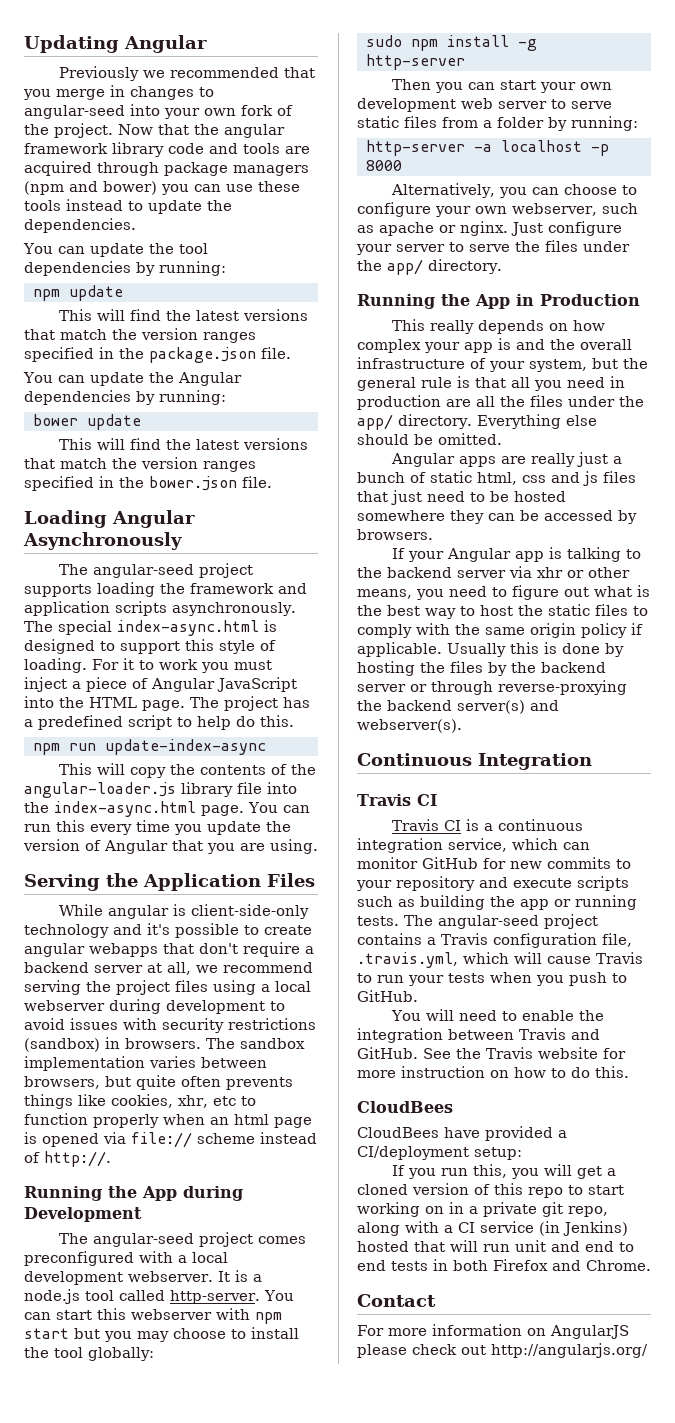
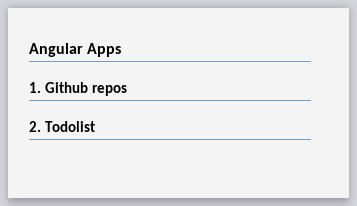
- Updating Angular
- Previously we recommended that you merge in changes to angular-seed into your own fork of the project. Now that the angular framework library code and tools are acquired through package managers (npm and bower) you can use these tools instead to update the dependencies.
- You can update the tool dependencies by running:
- npm update
- This will find the latest versions that match the version ranges specified in the package.json file.
- You can update the Angular dependencies by running:
- bower update
- This will find the latest versions that match the version ranges specified in the bower.json file.
- Loading Angular Asynchronously
- The angular-seed project supports loading the framework and application scripts asynchronously. The special index-async.html is designed to support this style of loading. For it to work you must inject a piece of Angular JavaScript into the HTML page. The project has a predefined script to help do this.
- npm run update-index-async
- This will copy the contents of the angular-loader.js library file into the index-async.html page. You can run this every time you update the version of Angular that you are using.
- Serving the Application Files
- While angular is client-side-only technology and it's possible to create angular webapps that don't require a backend server at all, we recommend serving the project files using a local webserver during development to avoid issues with security restrictions (sandbox) in browsers. The sandbox implementation varies between browsers, but quite often prevents things like cookies, xhr, etc to function properly when an html page is opened via file:// scheme instead of http://.
- Running the App during Development
- The angular-seed project comes preconfigured with a local development webserver. It is a node.js tool called http-server. You can start this webserver with npm start but you may choose to install the tool globally:
- sudo npm install -g http-server
- Then you can start your own development web server to serve static files from a folder by running:
- http-server -a localhost -p 8000
- Alternatively, you can choose to configure your own webserver, such as apache or nginx. Just configure your server to serve the files under the app/ directory.
- Running the App in Production
- This really depends on how complex your app is and the overall infrastructure of your system, but the general rule is that all you need in production are all the files under the app/ directory. Everything else should be omitted.
- Angular apps are really just a bunch of static html, css and js files that just need to be hosted somewhere they can be accessed by browsers.
- If your Angular app is talking to the backend server via xhr or other means, you need to figure out what is the best way to host the static files to comply with the same origin policy if applicable. Usually this is done by hosting the files by the backend server or through reverse-proxying the backend server(s) and webserver(s).
- Continuous Integration
- Travis CI
- Travis CI is a continuous integration service, which can monitor GitHub for new commits to your repository and execute scripts such as building the app or running tests. The angular-seed project contains a Travis configuration file, .travis.yml, which will cause Travis to run your tests when you push to GitHub.
- You will need to enable the integration between Travis and GitHub. See the Travis website for more instruction on how to do this.
- CloudBees
- CloudBees have provided a CI/deployment setup:
- If you run this, you will get a cloned version of this repo to start working on in a private git repo, along with a CI service (in Jenkins) hosted that will run unit and end to end tests in both Firefox and Chrome.
- Contact
- For more information on AngularJS please check out http://angularjs.org/
+ Angular Apps
+ 1. Github repos
+ 2. Todolist

